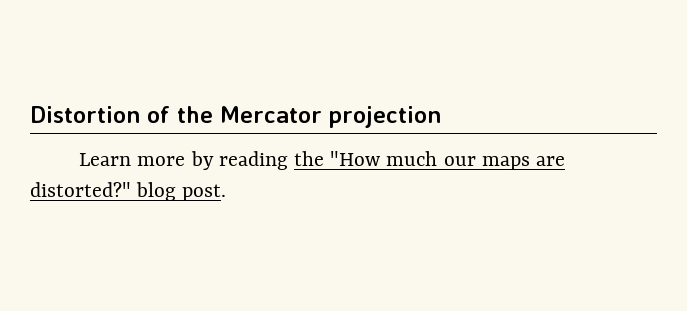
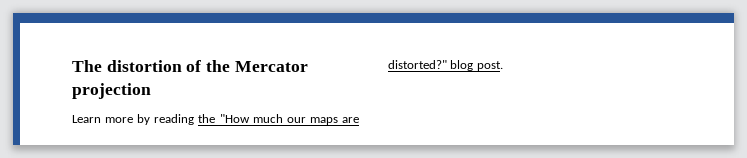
- Distortion of the Mercator projection
+ The distortion of the Mercator projection

